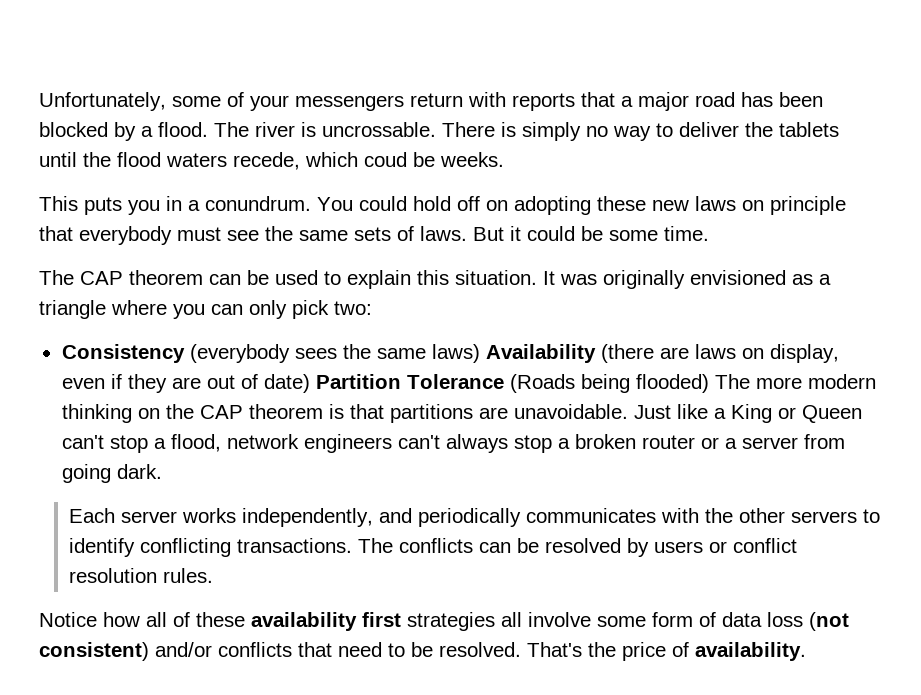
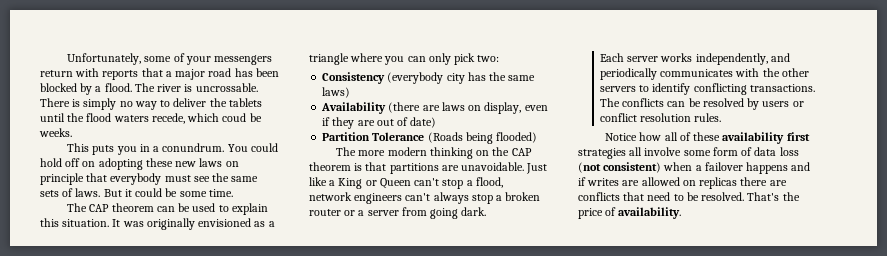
- Consistency (everybody sees the same laws) Availability (there are laws on display, even if they are out of date) Partition Tolerance (Roads being flooded) The more modern thinking on the CAP theorem is that partitions are unavoidable.
+ Consistency (everybody city has the same laws)
+ Availability (there are laws on display, even if they are out of date)
+ Partition Tolerance (Roads being flooded)
+ The more modern thinking on the CAP theorem is that partitions are unavoidable.
- Notice how all of these availability first strategies all involve some form of data loss (not consistent) and/or conflicts that need to be resolved.
+ Notice how all of these availability first strategies all involve some form of data loss (not consistent) when a failover happens and if writes are allowed on replicas there are conflicts that need to be resolved.

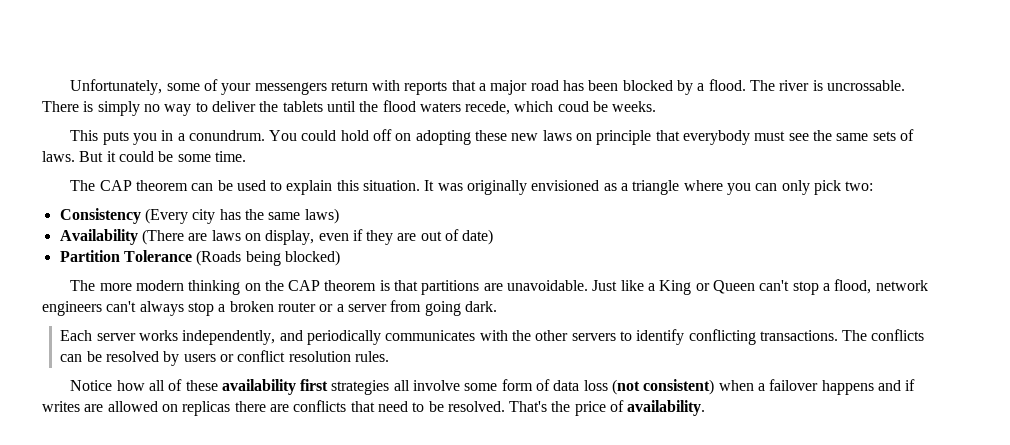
- Consistency (everybody city has the same laws)
+ Consistency (Every city has the same laws)
- Availability (there are laws on display, even if they are out of date)
+ Availability (There are laws on display, even if they are out of date)
- Partition Tolerance (Roads being flooded)
+ Partition Tolerance (Roads being blocked)

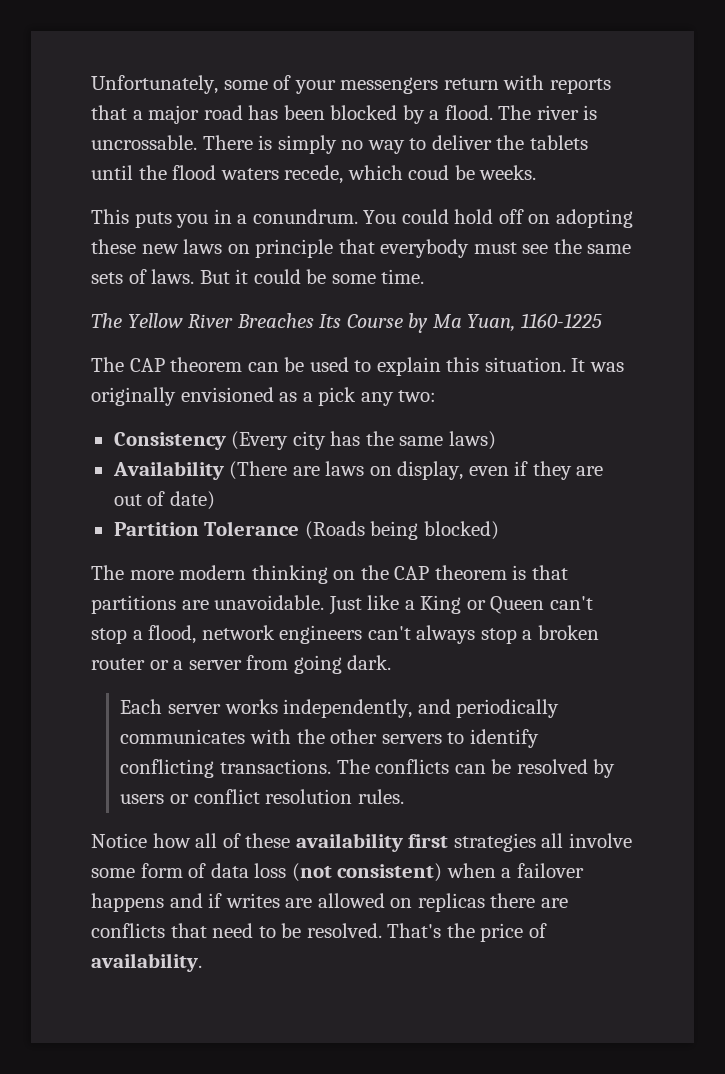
+ The Yellow River Breaches Its Course by Ma Yuan, 1160-1225
- It was originally envisioned as a triangle where you can only pick two:
+ It was originally envisioned as a pick any two:

